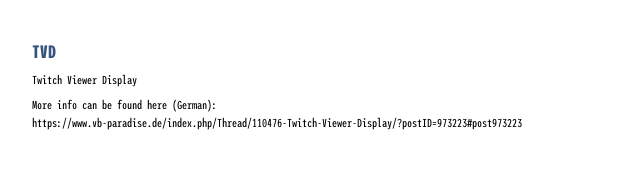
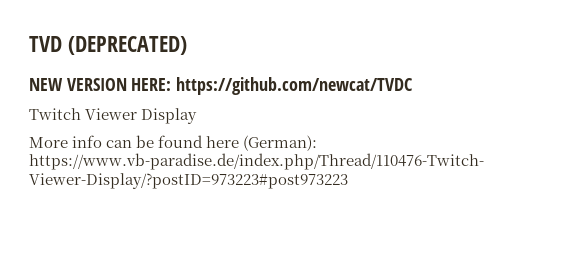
- TVD
+ TVD (DEPRECATED)
+ NEW VERSION HERE: https://github.com/newcat/TVDC

